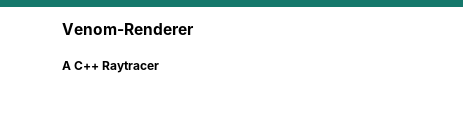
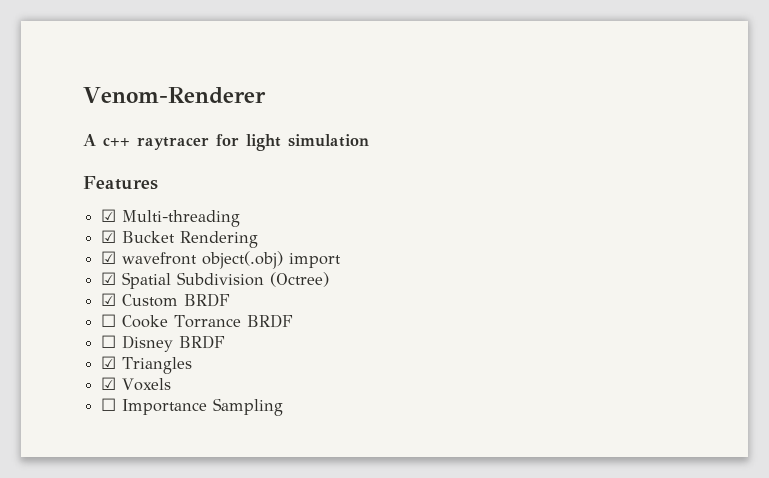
- A C++ Raytracer
+ A c++ raytracer for light simulation
+ Features
+ ☑ Multi-threading
+ ☑ Bucket Rendering
+ ☑ wavefront object(.obj) import
+ ☑ Spatial Subdivision (Octree)
+ ☑ Custom BRDF
+ ☐ Cooke Torrance BRDF
+ ☐ Disney BRDF
+ ☑ Triangles
+ ☑ Voxels
+ ☐ Importance Sampling

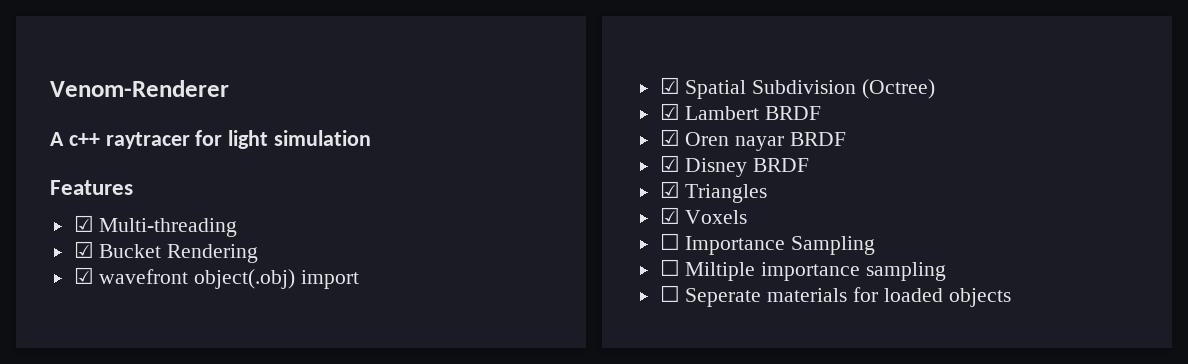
- ☑ Custom BRDF
- ☐ Cooke Torrance BRDF
- ☐ Disney BRDF
+ ☑ Lambert BRDF
+ ☑ Oren nayar BRDF
+ ☑ Disney BRDF
+ ☐ Miltiple importance sampling
+ ☐ Seperate materials for loaded objects

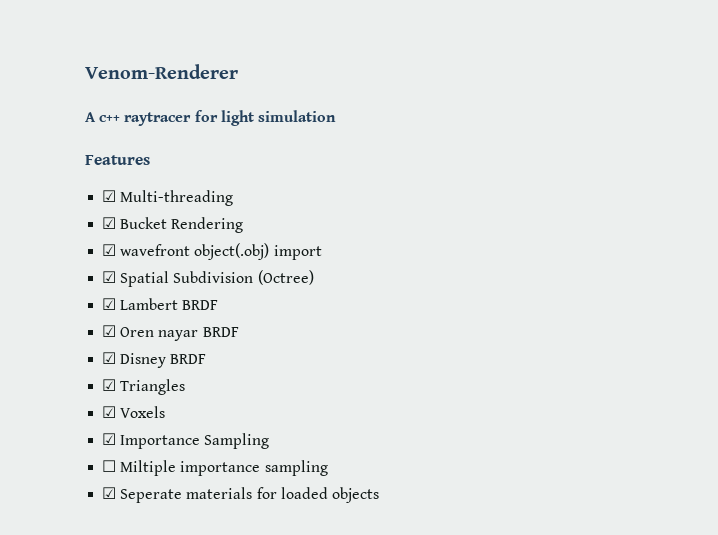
- ☐ Importance Sampling
+ ☑ Importance Sampling
- ☐ Seperate materials for loaded objects
+ ☑ Seperate materials for loaded objects

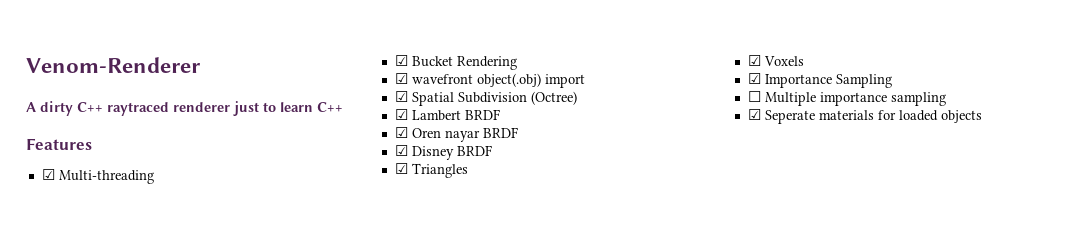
- A c++ raytracer for light simulation
+ A dirty C++ raytraced renderer just to learn C++
- ☐ Miltiple importance sampling
+ ☐ Multiple importance sampling

